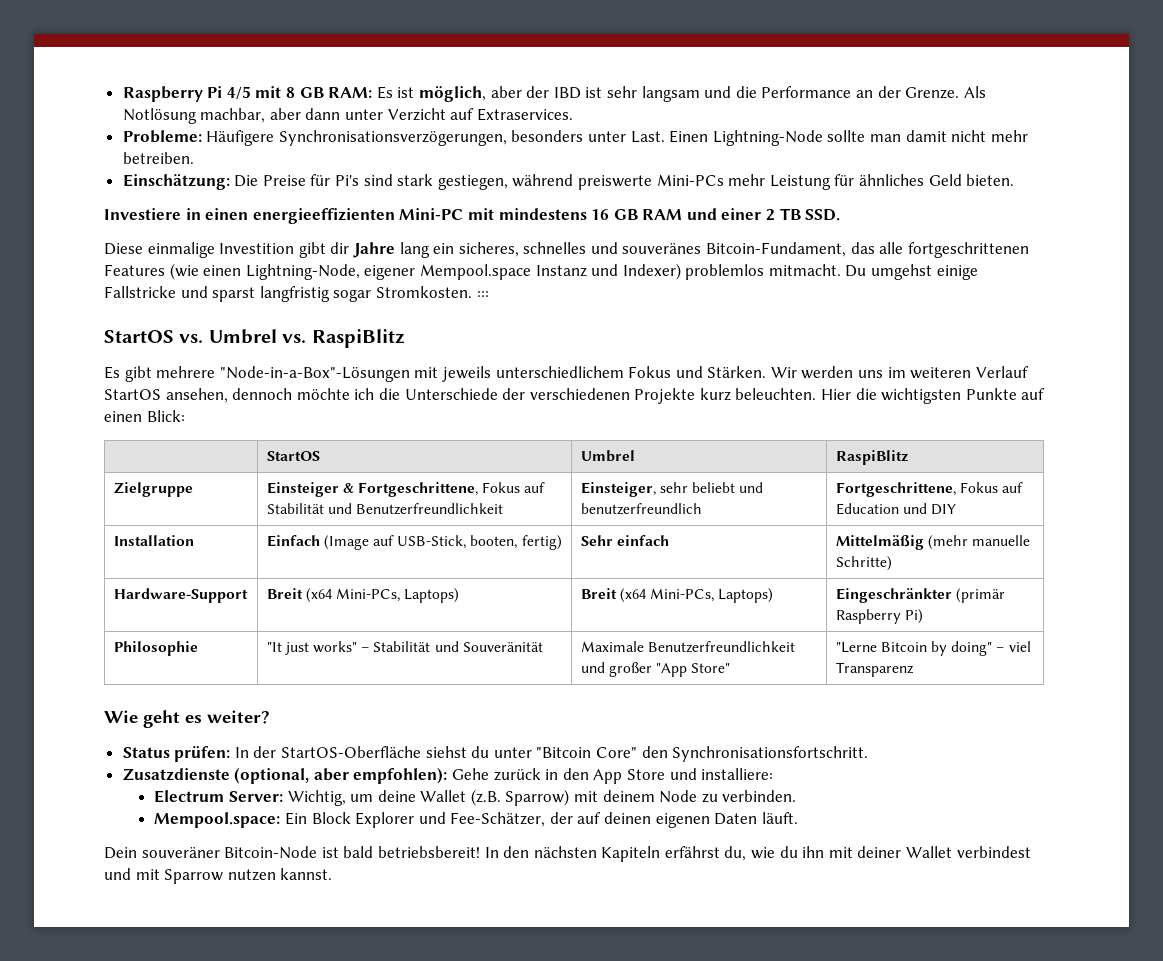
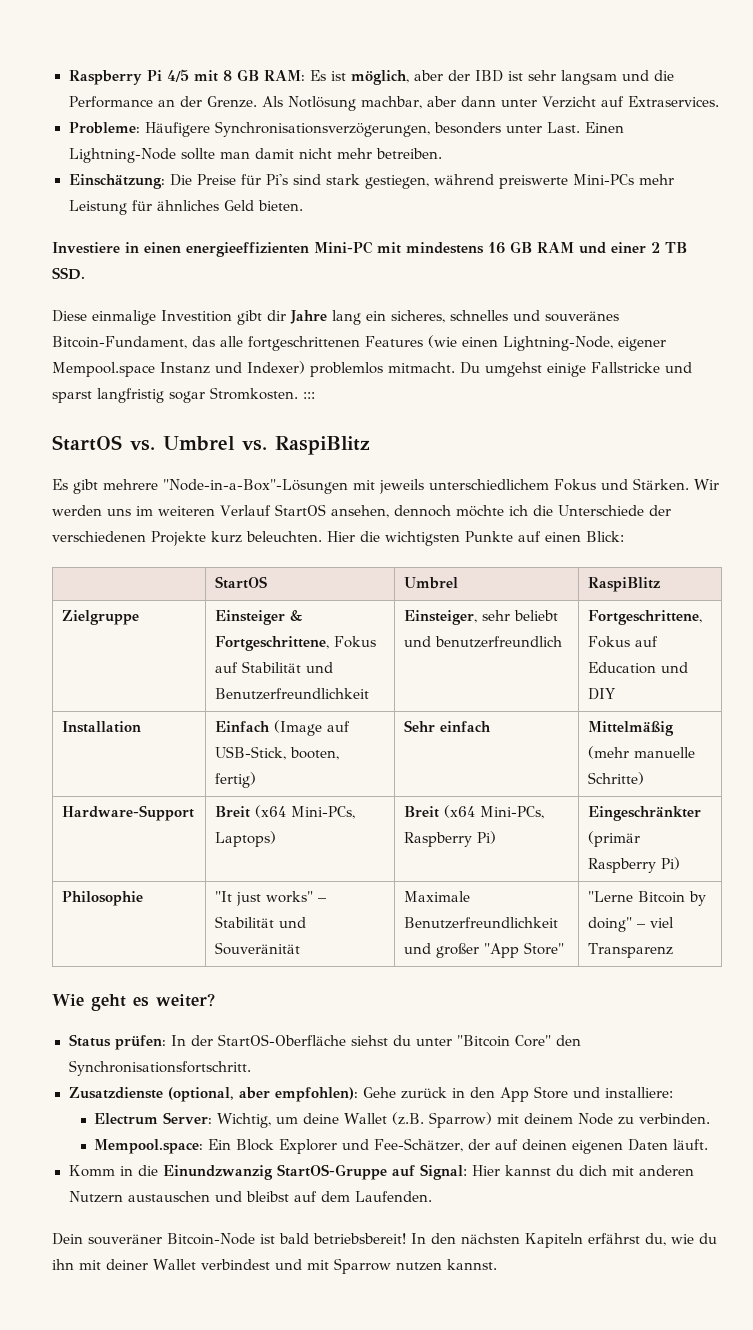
- Hardware-Support | Breit (x64 Mini-PCs, Laptops) | Breit (x64 Mini-PCs, Laptops) | Eingeschränkter (primär Raspberry Pi)
+ Hardware-Support | Breit (x64 Mini-PCs, Laptops) | Breit (x64 Mini-PCs, Raspberry Pi) | Eingeschränkter (primär Raspberry Pi)
+ Komm in die Einundzwanzig StartOS-Gruppe auf Signal: Hier kannst du dich mit anderen Nutzern austauschen und bleibst auf dem Laufenden.

